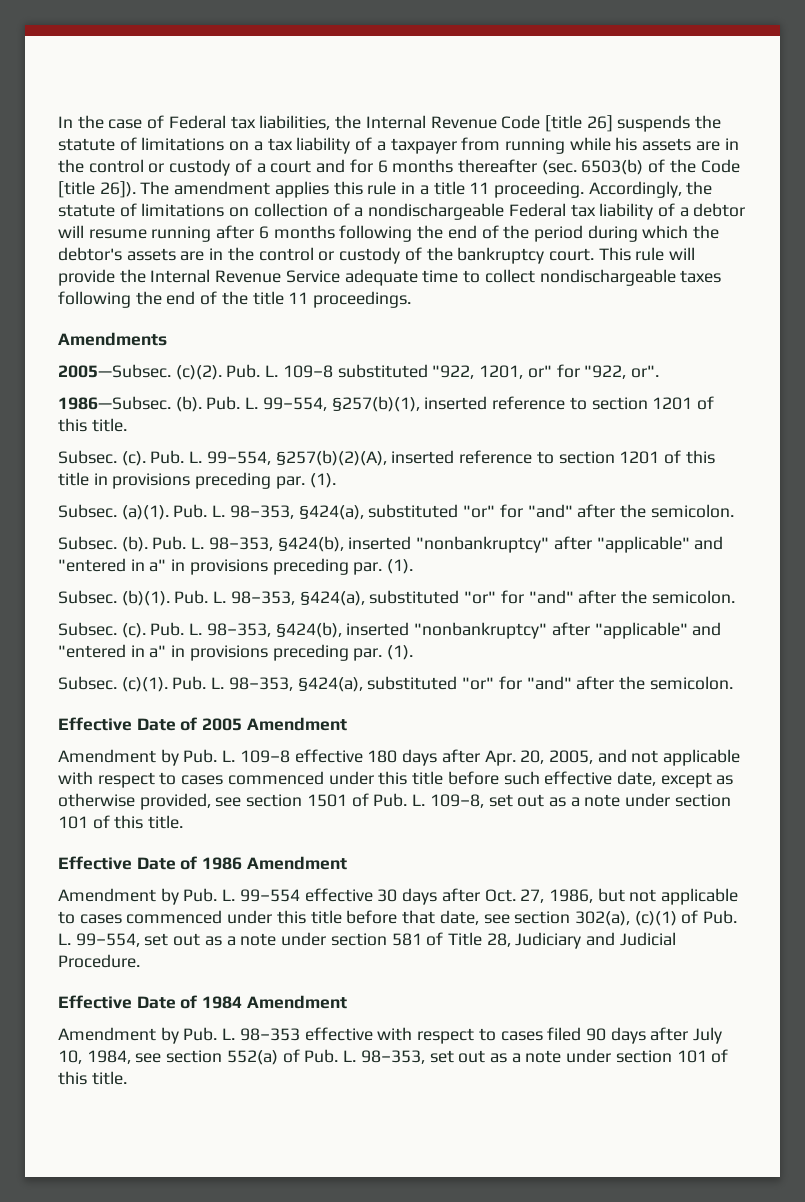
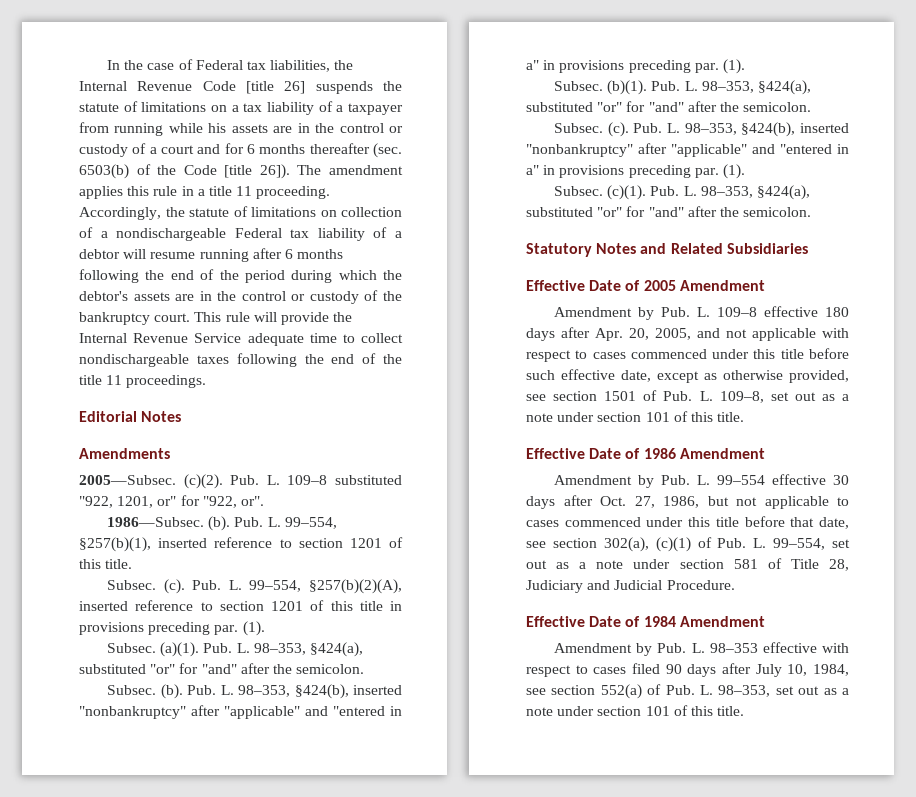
+ Editorial Notes
+ Statutory Notes and Related Subsidiaries

